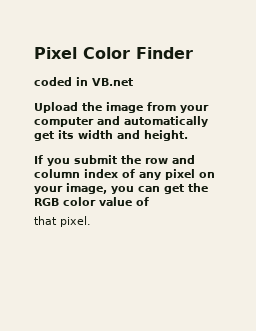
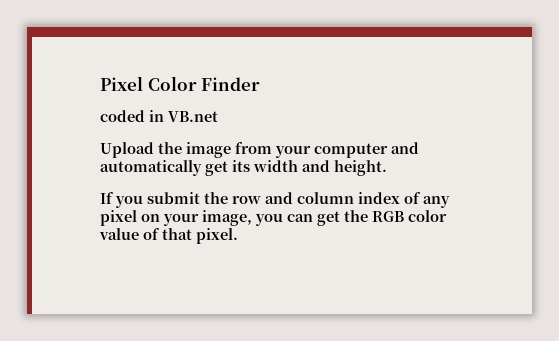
- If you submit the row and column index of any pixel on your image, you can get the RGB color value of
- that pixel.
+ If you submit the row and column index of any pixel on your image, you can get the RGB color value of that pixel.

